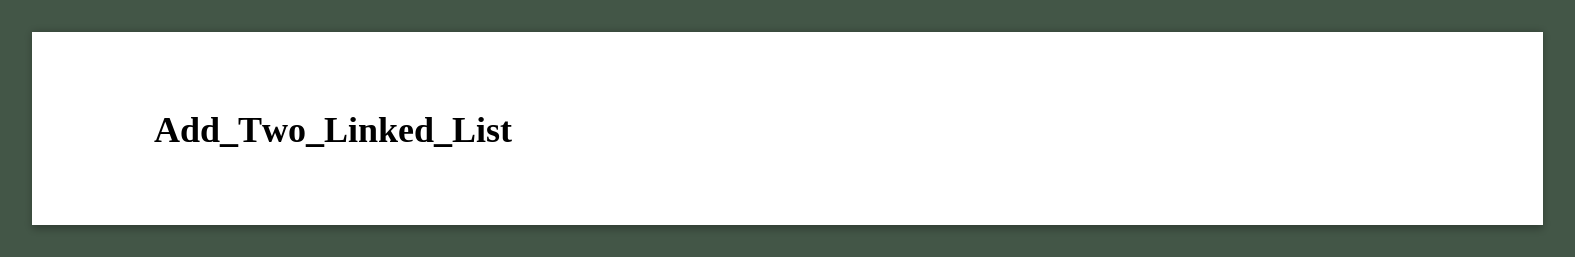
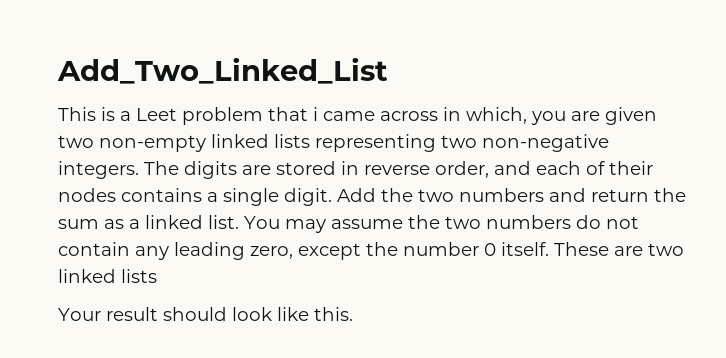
+ This is a Leet problem that i came across in which, you are given two non-empty linked lists representing two non-negative integers. The digits are stored in reverse order, and each of their nodes contains a single digit. Add the two numbers and return the sum as a linked list. You may assume the two numbers do not contain any leading zero, except the number 0 itself. These are two linked lists
+ Your result should look like this.

